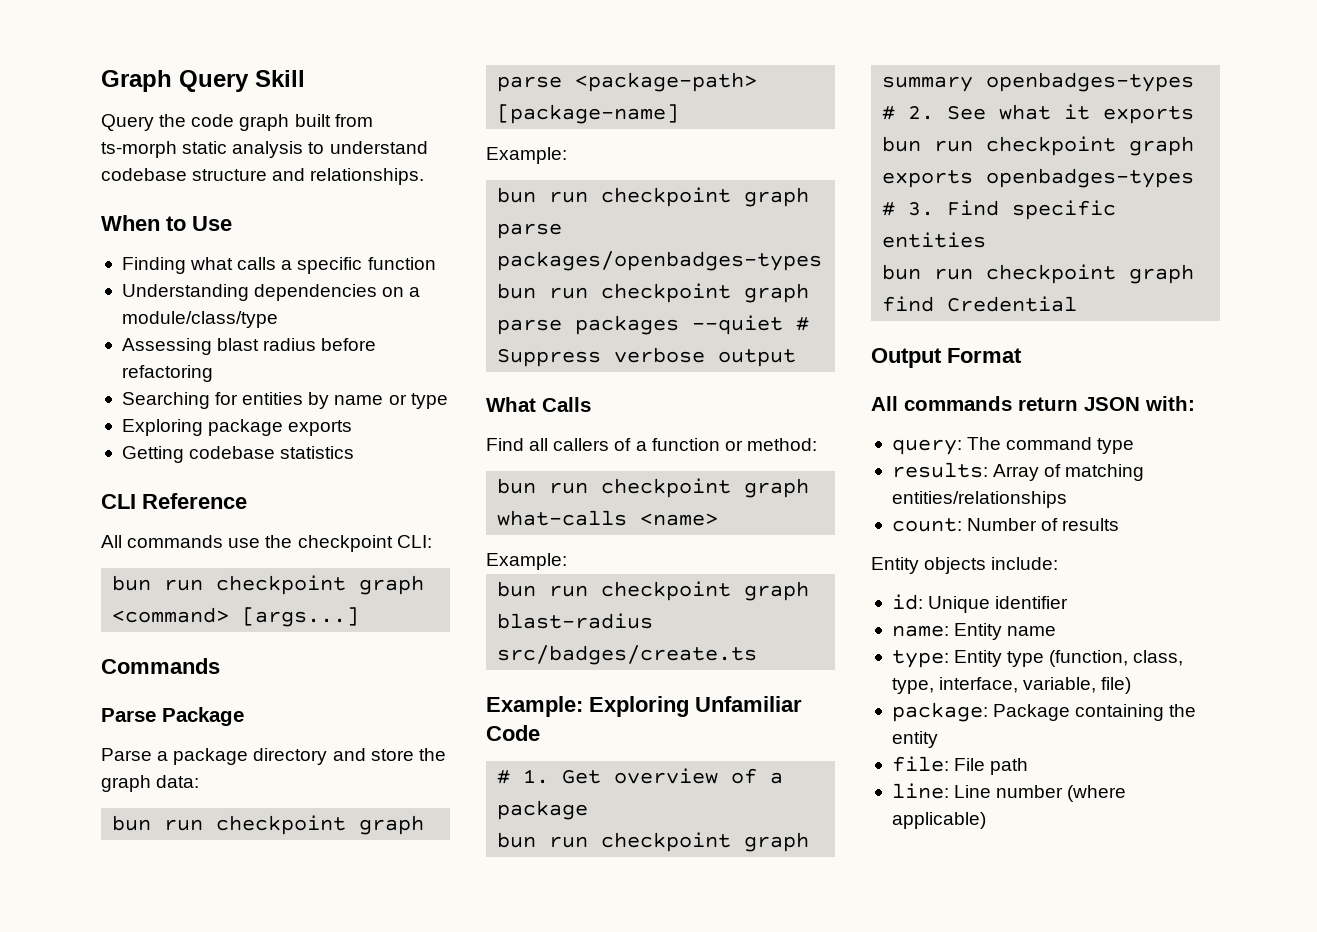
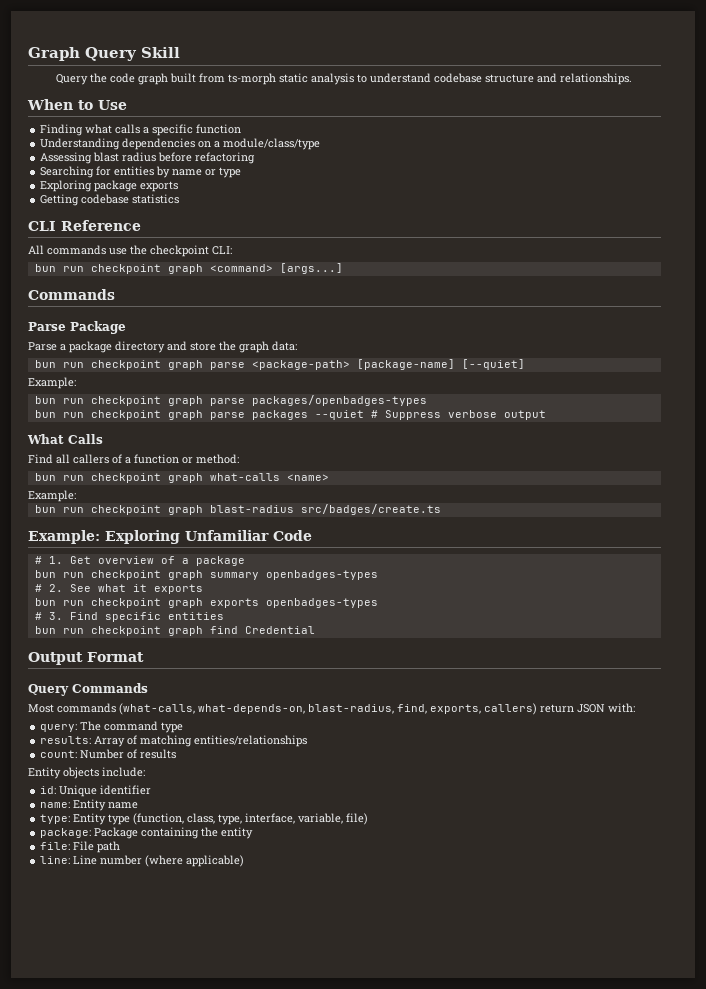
- bun run checkpoint graph parse <package-path> [package-name]
+ bun run checkpoint graph parse <package-path> [package-name] [--quiet]
- All commands return JSON with:
+ Query Commands
+ Most commands (what-calls, what-depends-on, blast-radius, find, exports, callers) return JSON with:

